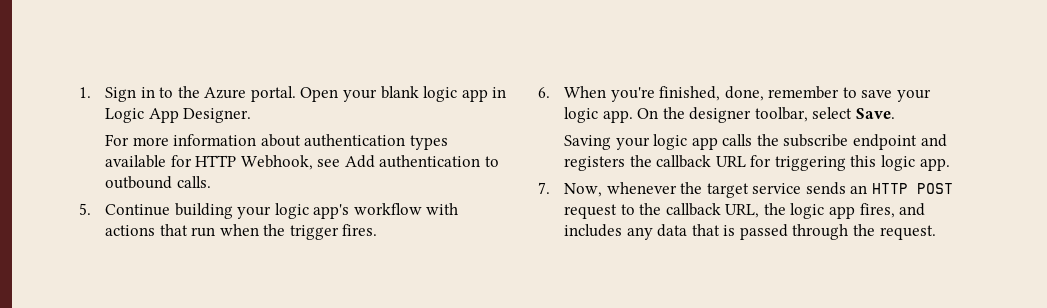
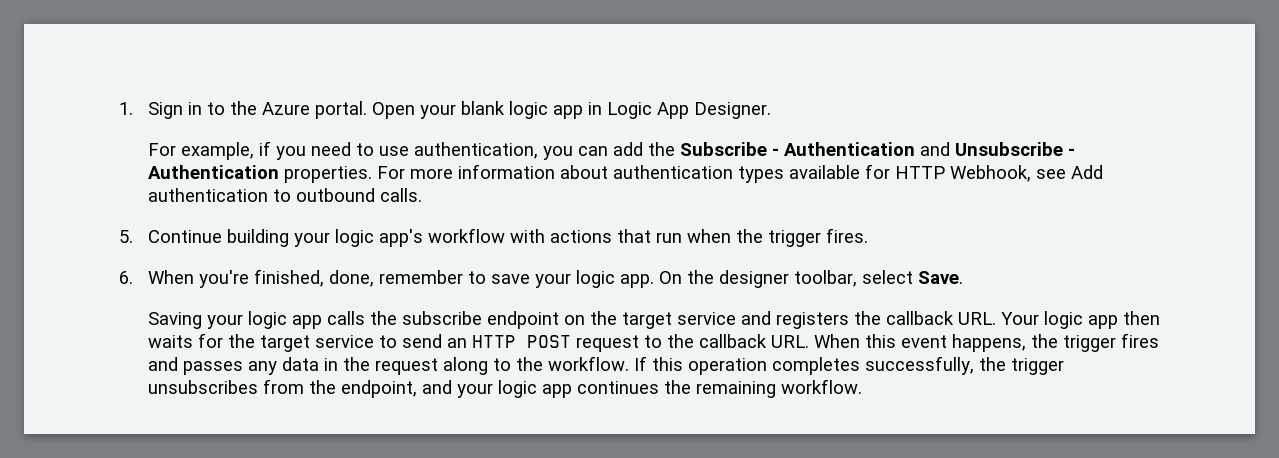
- For more information about authentication types available for HTTP Webhook, see Add authentication to outbound calls.
+ For example, if you need to use authentication, you can add the Subscribe - Authentication and Unsubscribe - Authentication properties. For more information about authentication types available for HTTP Webhook, see Add authentication to outbound calls.
- Saving your logic app calls the subscribe endpoint and registers the callback URL for triggering this logic app.
- 7. Now, whenever the target service sends an HTTP POST request to the callback URL, the logic app fires, and includes any data that is passed through the request.
+ Saving your logic app calls the subscribe endpoint on the target service and registers the callback URL. Your logic app then waits for the target service to send an HTTP POST request to the callback URL. When this event happens, the trigger fires and passes any data in the request along to the workflow. If this operation completes successfully, the trigger unsubscribes from the endpoint, and your logic app continues the remaining workflow.

